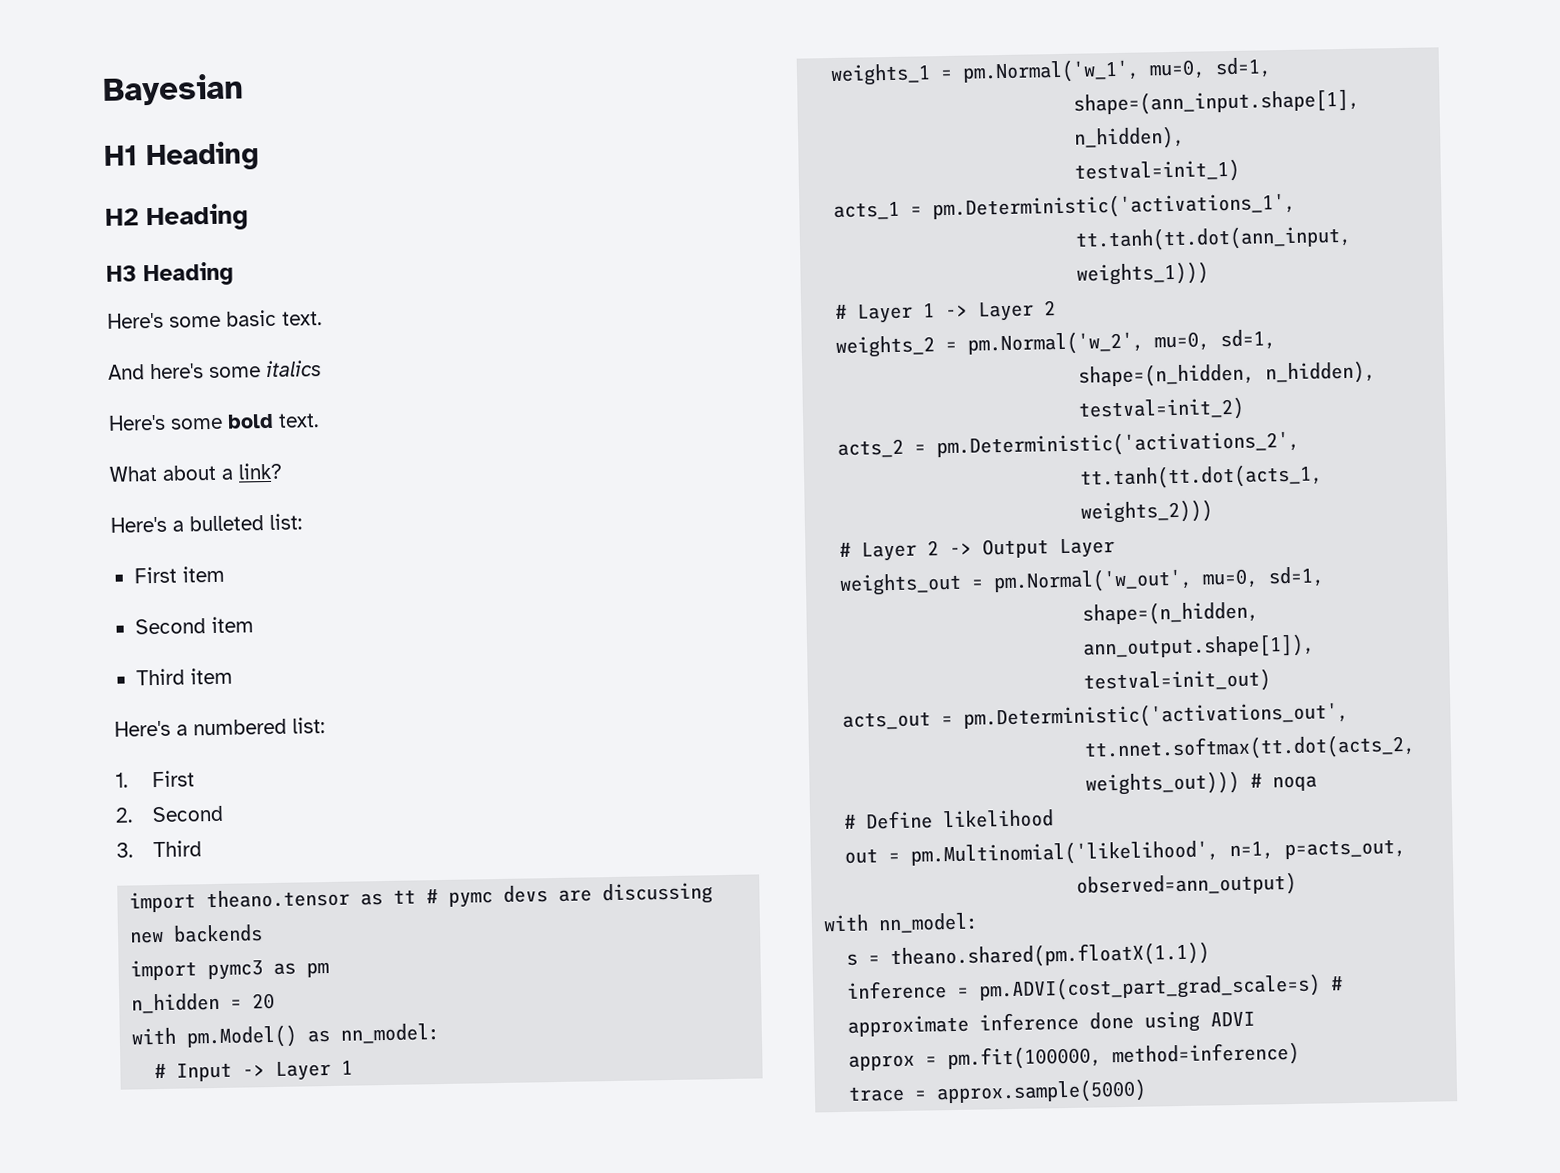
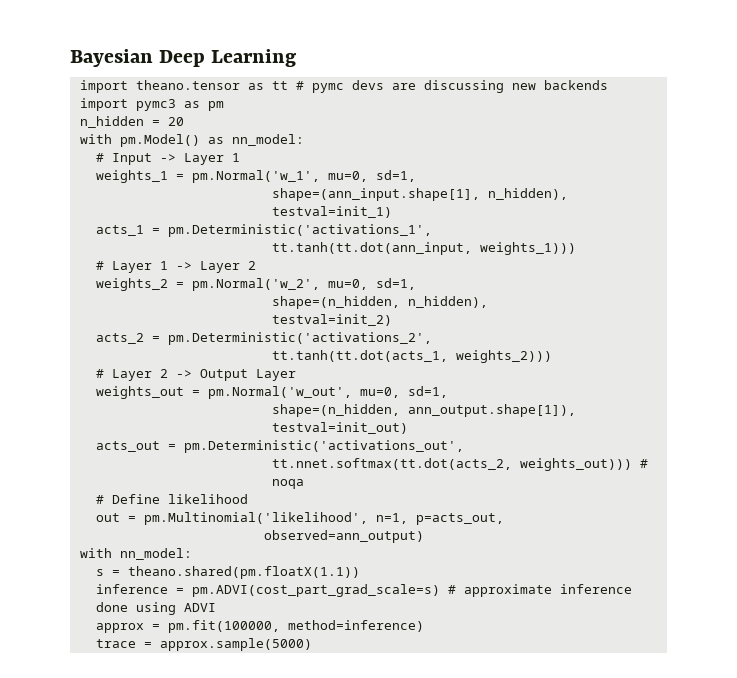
- Bayesian
- H1 Heading
- H2 Heading
- H3 Heading
- Here's some basic text.
- And here's some italics
- Here's some bold text.
- What about a link?
- Here's a bulleted list:
- First item
- Second item
- Third item
- Here's a numbered list:
- 1. First
- 2. Second
- 3. Third
+ Bayesian Deep Learning

